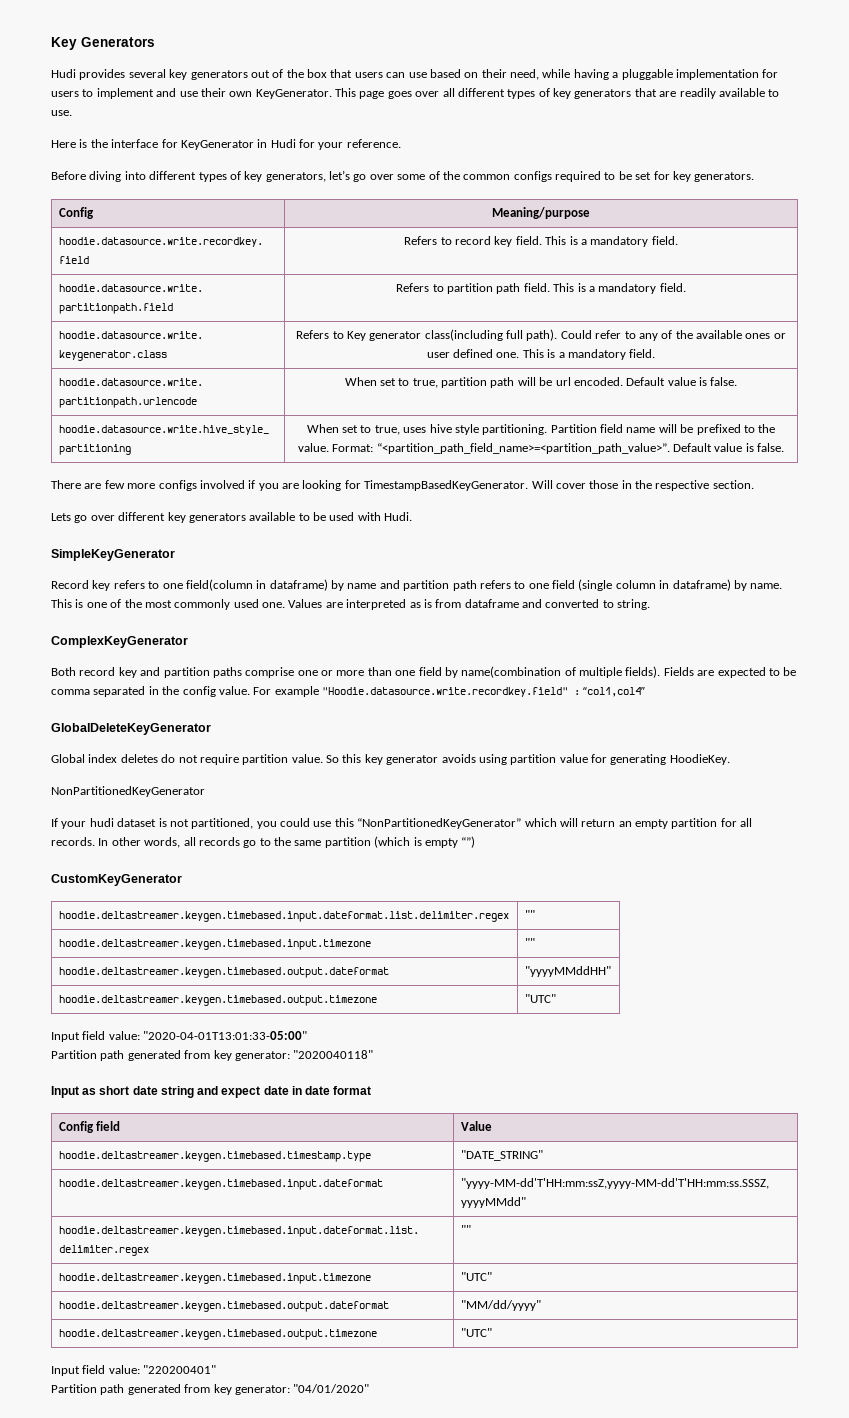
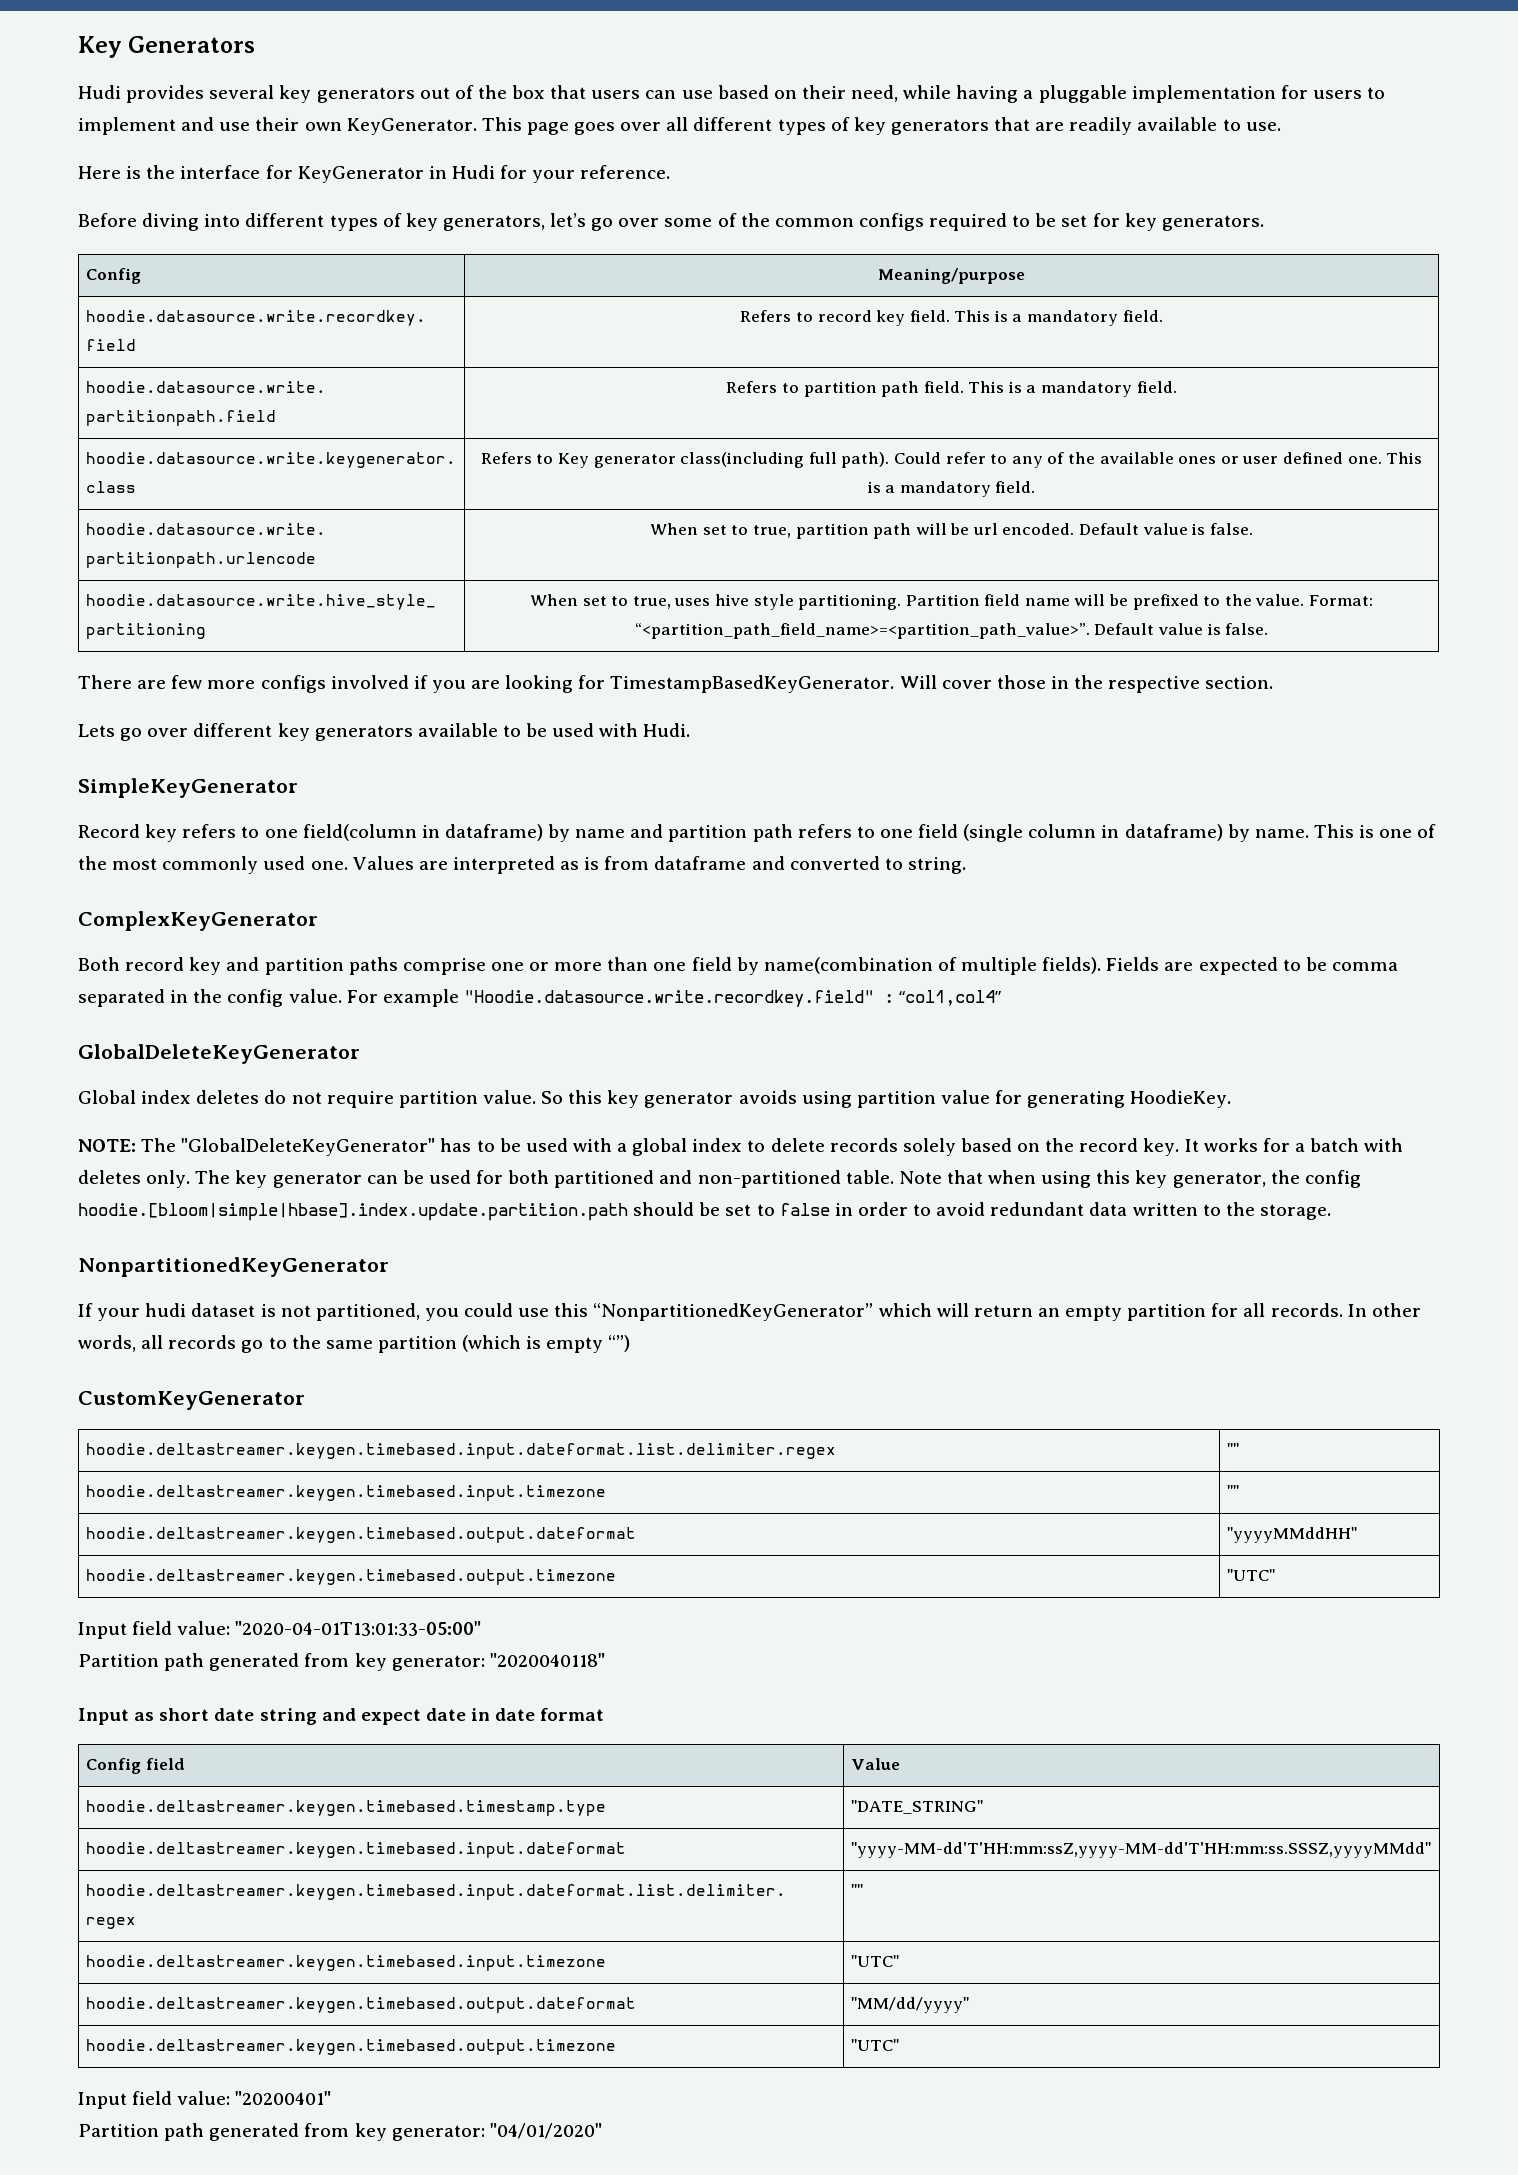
- NonPartitionedKeyGenerator
+ NOTE: The "GlobalDeleteKeyGenerator" has to be used with a global index to delete records solely based on the record key. It works for a batch with deletes only. The key generator can be used for both partitioned and non-partitioned table. Note that when using this key generator, the config hoodie.[bloom|simple|hbase].index.update.partition.path should be set to false in order to avoid redundant data written to the storage.
+ NonpartitionedKeyGenerator
- If your hudi dataset is not partitioned, you could use this “NonPartitionedKeyGenerator” which will return an empty partition for all records.
+ If your hudi dataset is not partitioned, you could use this “NonpartitionedKeyGenerator” which will return an empty partition for all records.
- Input field value: "220200401"
+ Input field value: "20200401"

